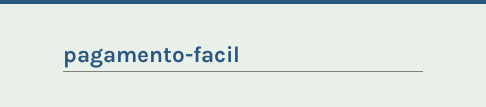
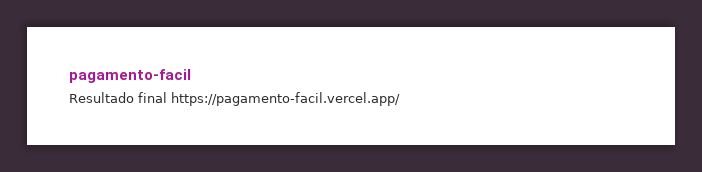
+ Resultado final https://pagamento-facil.vercel.app/

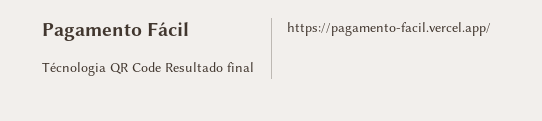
- pagamento-facil
- Resultado final https://pagamento-facil.vercel.app/
+ Pagamento Fácil
+ Técnologia QR Code Resultado final https://pagamento-facil.vercel.app/

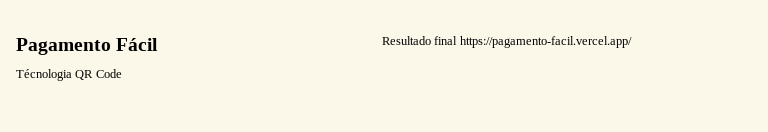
- Técnologia QR Code Resultado final https://pagamento-facil.vercel.app/
+ Técnologia QR Code
+ Resultado final https://pagamento-facil.vercel.app/

